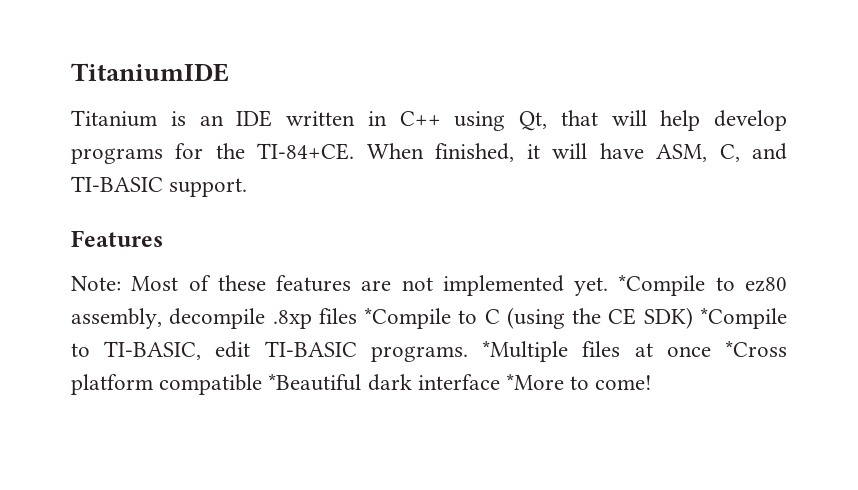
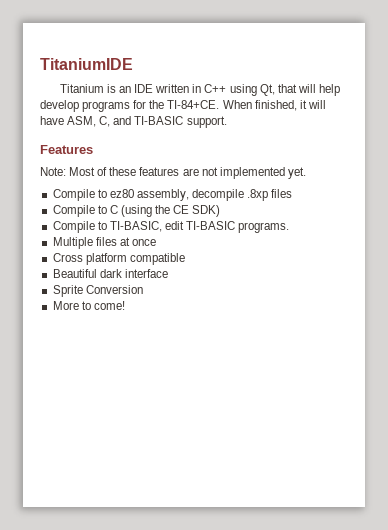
- Note: Most of these features are not implemented yet. *Compile to ez80 assembly, decompile .8xp files *Compile to C (using the CE SDK) *Compile to TI-BASIC, edit TI-BASIC programs. *Multiple files at once *Cross platform compatible *Beautiful dark interface *More to come!
+ Note: Most of these features are not implemented yet.
+ Compile to ez80 assembly, decompile .8xp files
+ Compile to C (using the CE SDK)
+ Compile to TI-BASIC, edit TI-BASIC programs.
+ Multiple files at once
+ Cross platform compatible
+ Beautiful dark interface
+ Sprite Conversion
+ More to come!

